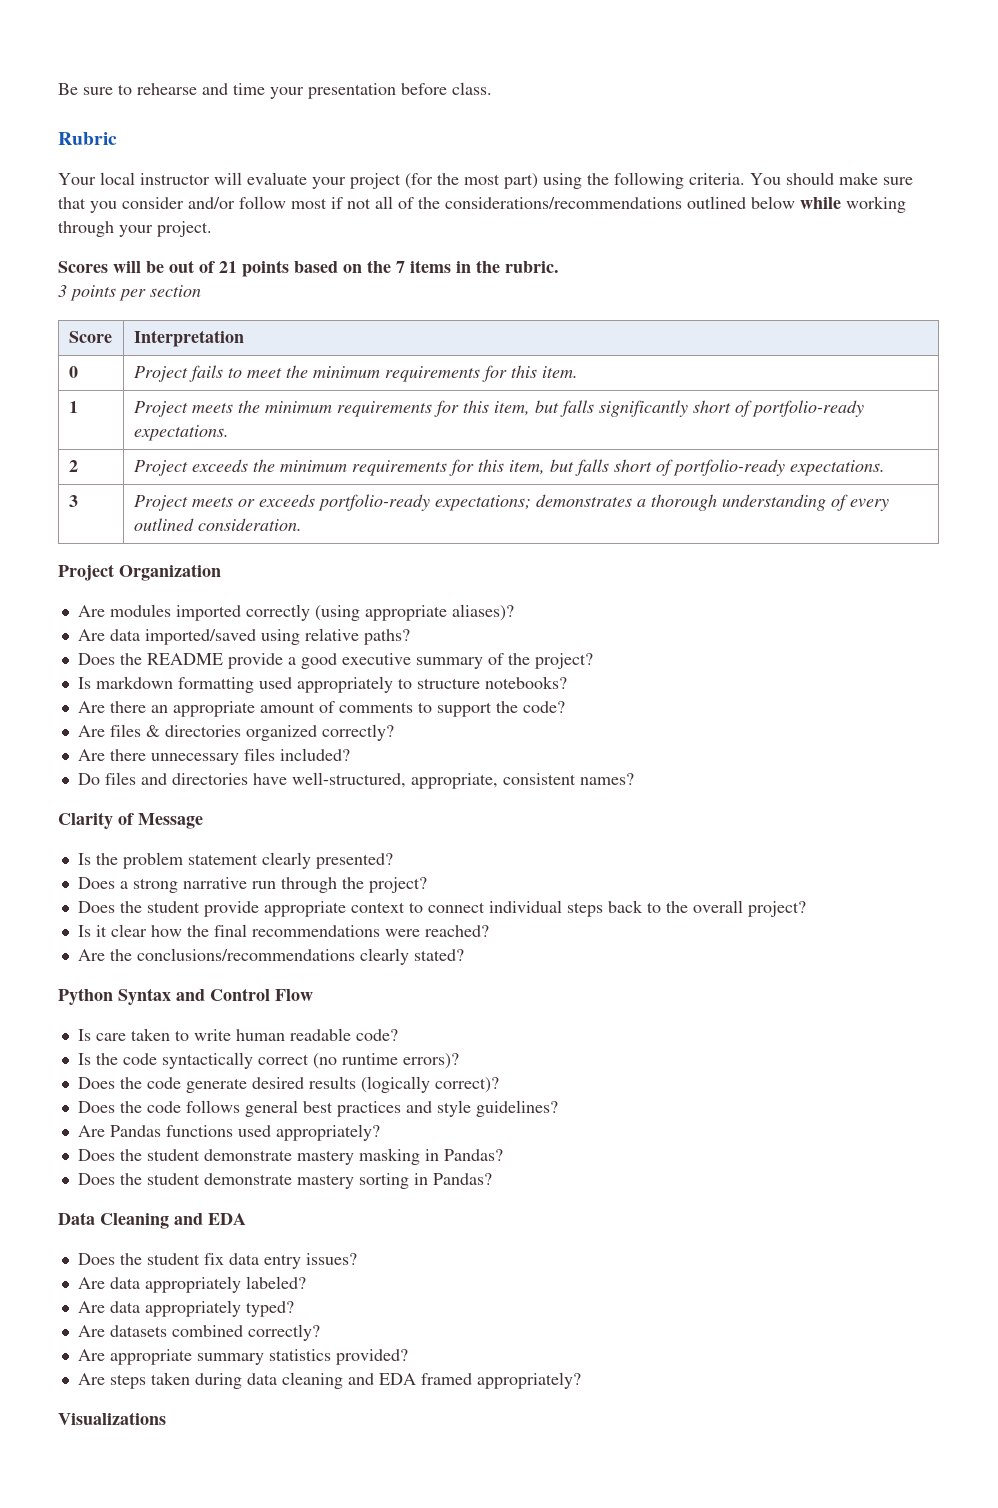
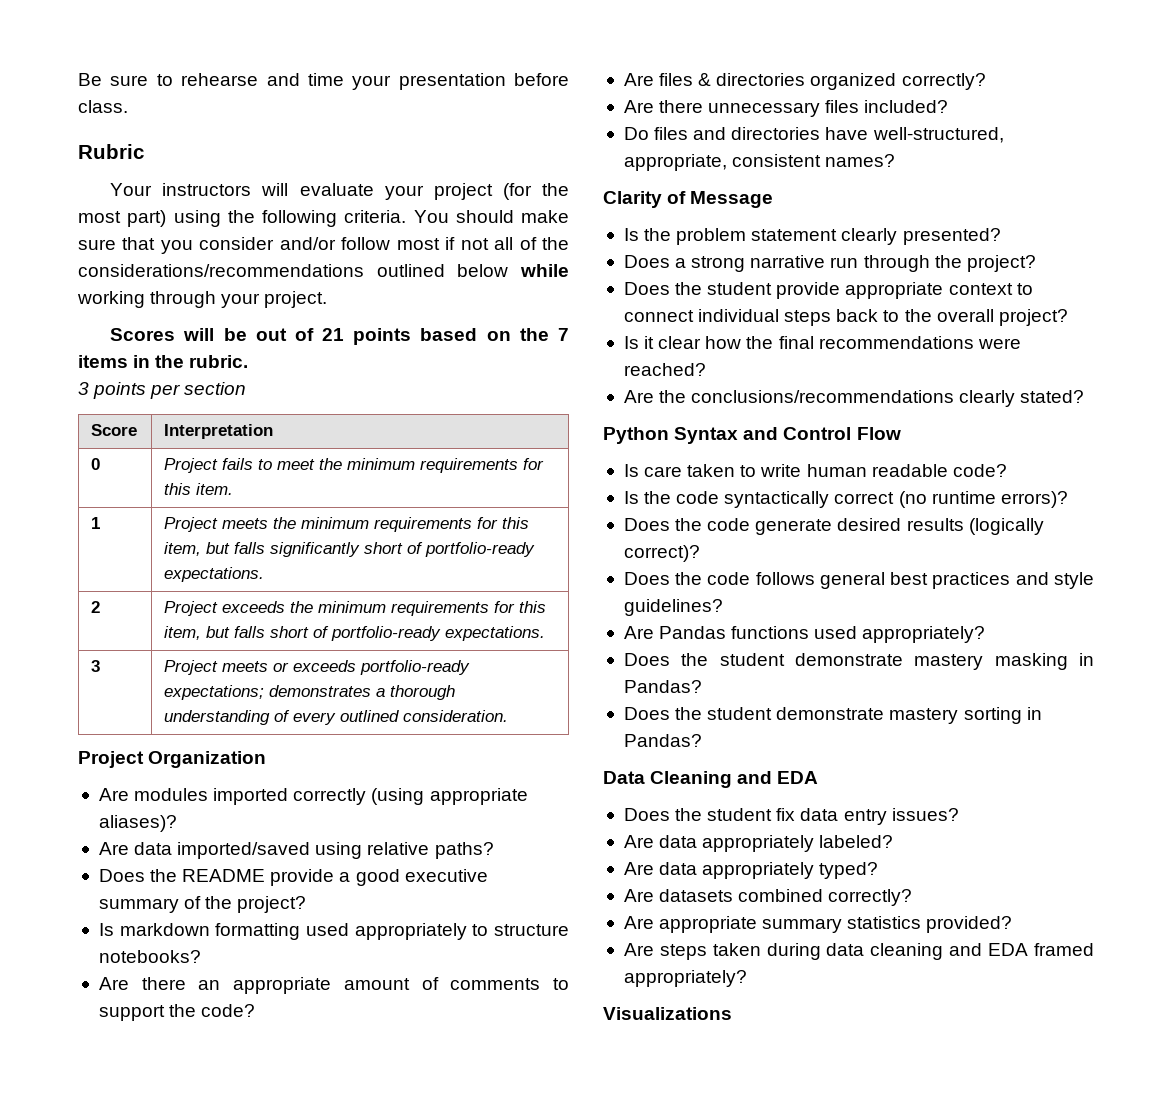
- Your local instructor will evaluate your project (for the most part) using the following criteria.
+ Your instructors will evaluate your project (for the most part) using the following criteria.

